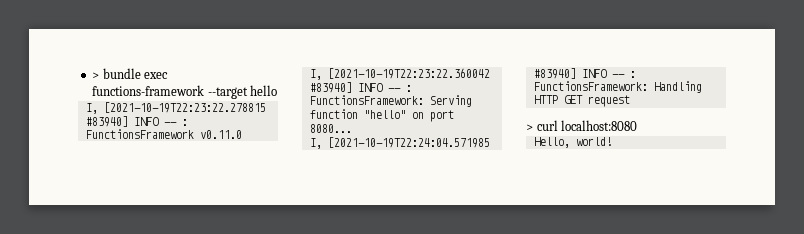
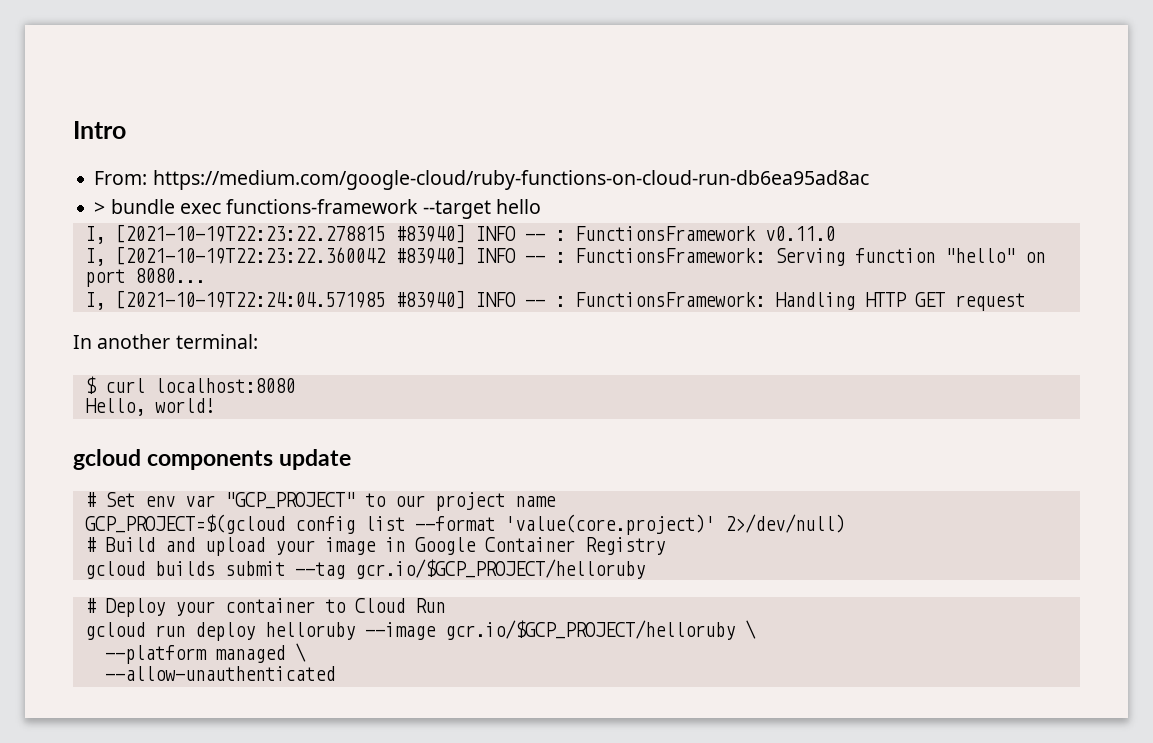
+ Intro
+ From: https://medium.com/google-cloud/ruby-functions-on-cloud-run-db6ea95ad8ac
- > curl localhost:8080
+ In another terminal:
+ $ curl localhost:8080
+ gcloud components update
+ # Set env var "GCP_PROJECT" to our project name
+ GCP_PROJECT=$(gcloud config list --format 'value(core.project)' 2>/dev/null)
+ # Build and upload your image in Google Container Registry
+ gcloud builds submit --tag gcr.io/$GCP_PROJECT/helloruby
+ # Deploy your container to Cloud Run
+ gcloud run deploy helloruby --image gcr.io/$GCP_PROJECT/helloruby \
+ --platform managed \
+ --allow-unauthenticated

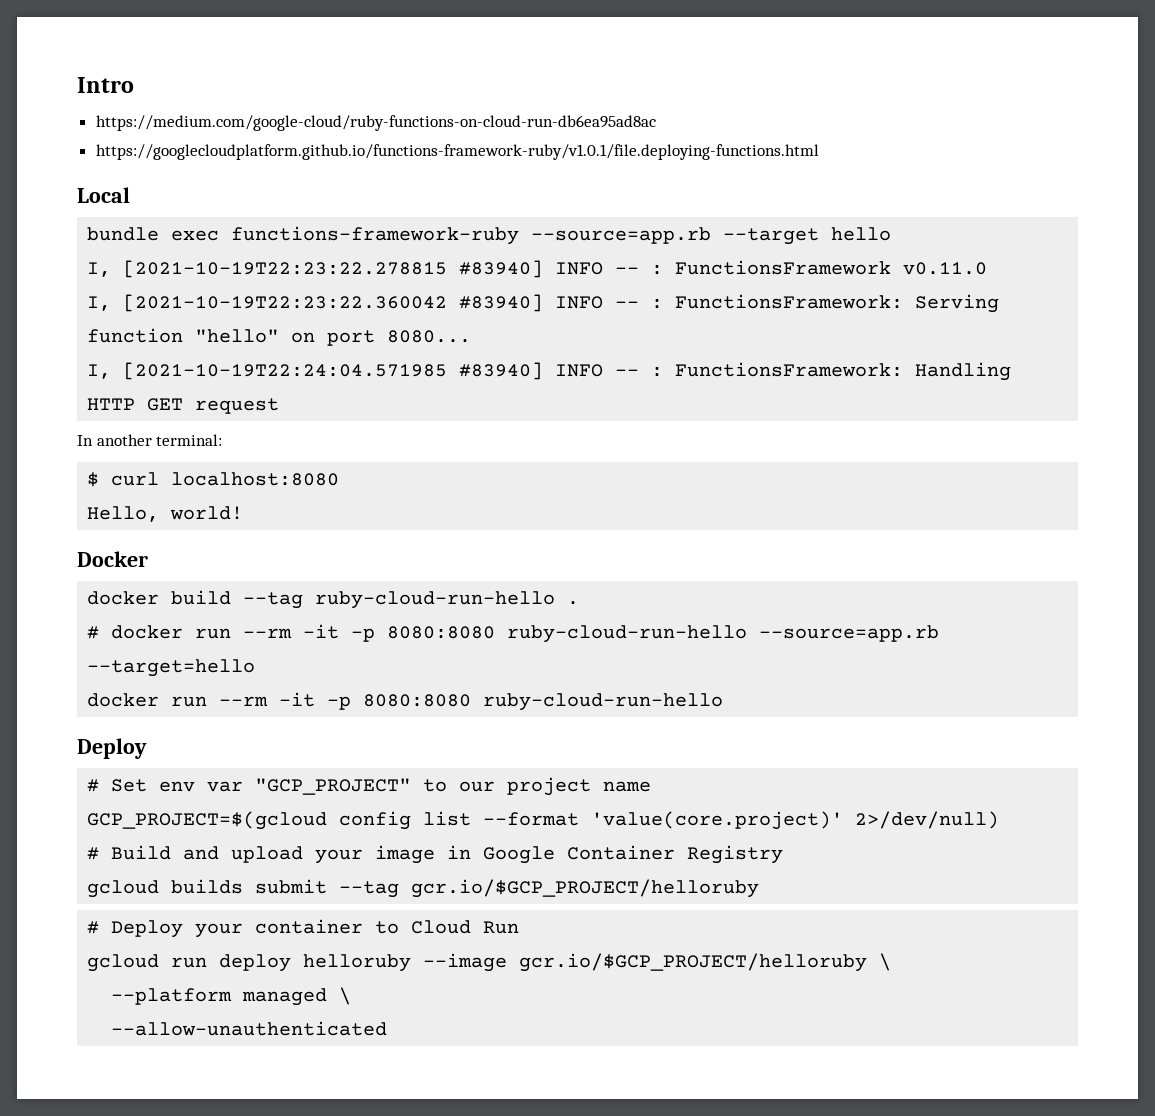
- From: https://medium.com/google-cloud/ruby-functions-on-cloud-run-db6ea95ad8ac
+ https://medium.com/google-cloud/ruby-functions-on-cloud-run-db6ea95ad8ac
- > bundle exec functions-framework --target hello
+ https://googlecloudplatform.github.io/functions-framework-ruby/v1.0.1/file.deploying-functions.html
+ Local
+ bundle exec functions-framework-ruby --source=app.rb --target hello
- gcloud components update
+ Docker
+ docker build --tag ruby-cloud-run-hello .
+ # docker run --rm -it -p 8080:8080 ruby-cloud-run-hello --source=app.rb --target=hello
+ docker run --rm -it -p 8080:8080 ruby-cloud-run-hello
+ Deploy

